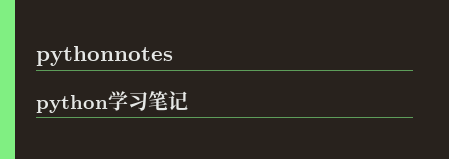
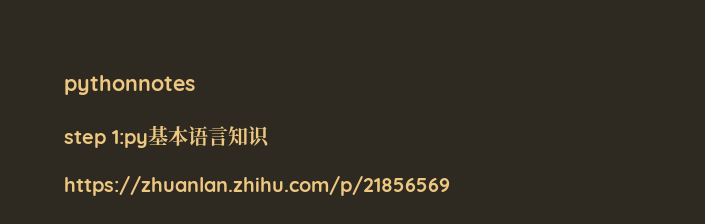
- python学习笔记
+ step 1:py基本语言知识
+ https://zhuanlan.zhihu.com/p/21856569

